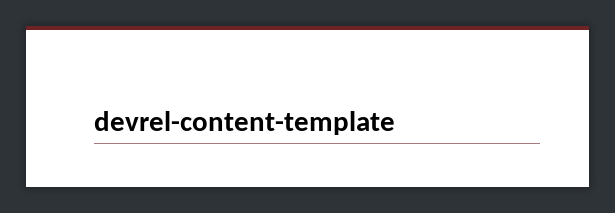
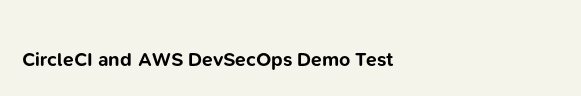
- devrel-content-template
+ CircleCI and AWS DevSecOps Demo Test

